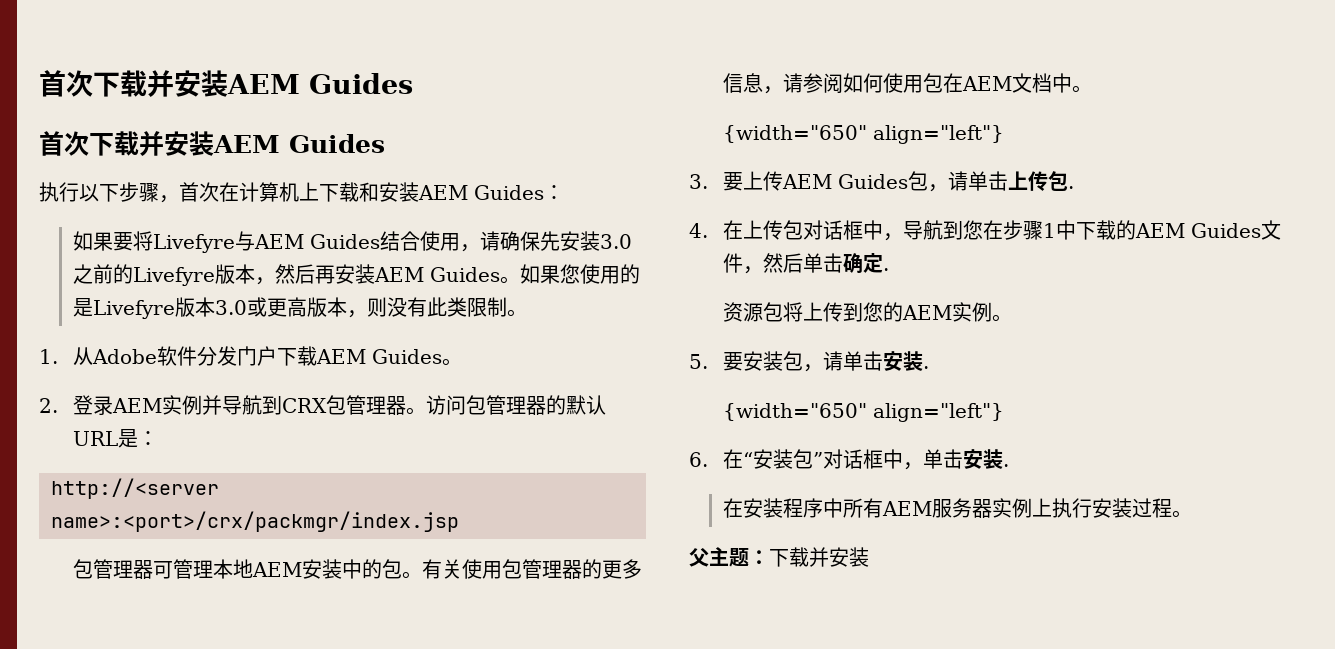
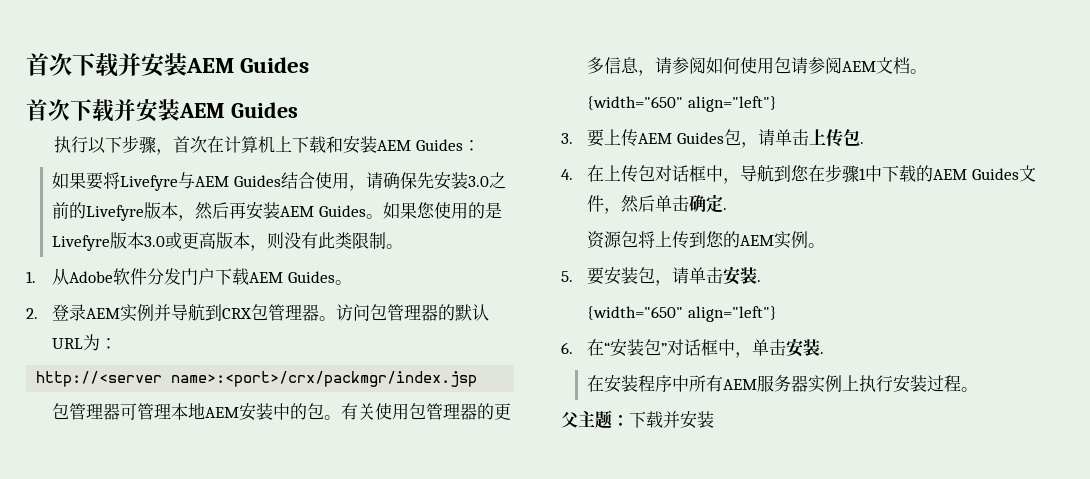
- 访问包管理器的默认URL是：
+ 访问包管理器的默认URL为：
- 有关使用包管理器的更多信息，请参阅如何使用包在AEM文档中。
+ 有关使用包管理器的更多信息，请参阅如何使用包请参阅AEM文档。

